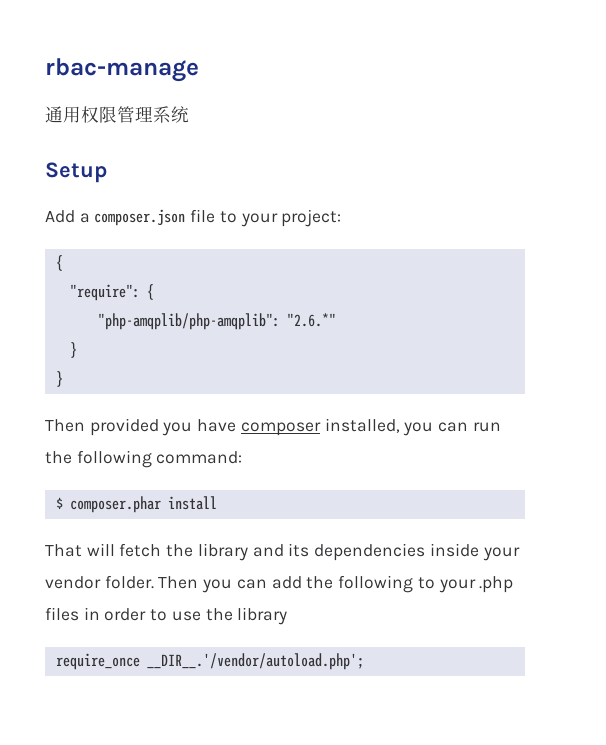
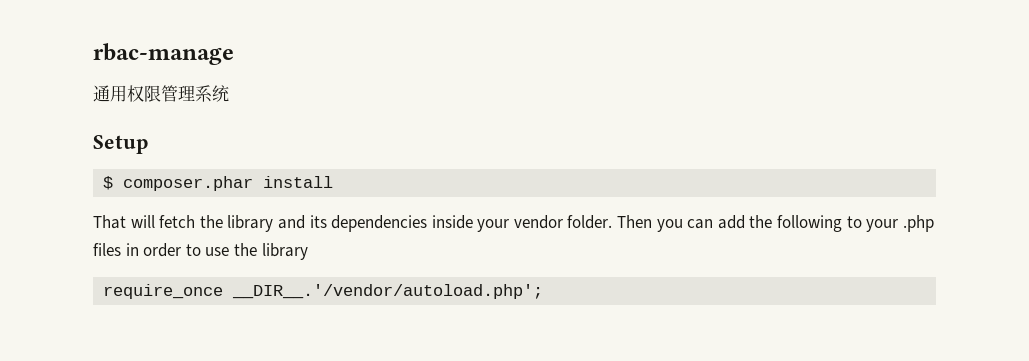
- Add a composer.json file to your project:
- {
- "require": {
- "php-amqplib/php-amqplib": "2.6.*"
- }
- }
- Then provided you have composer installed, you can run the following command:

